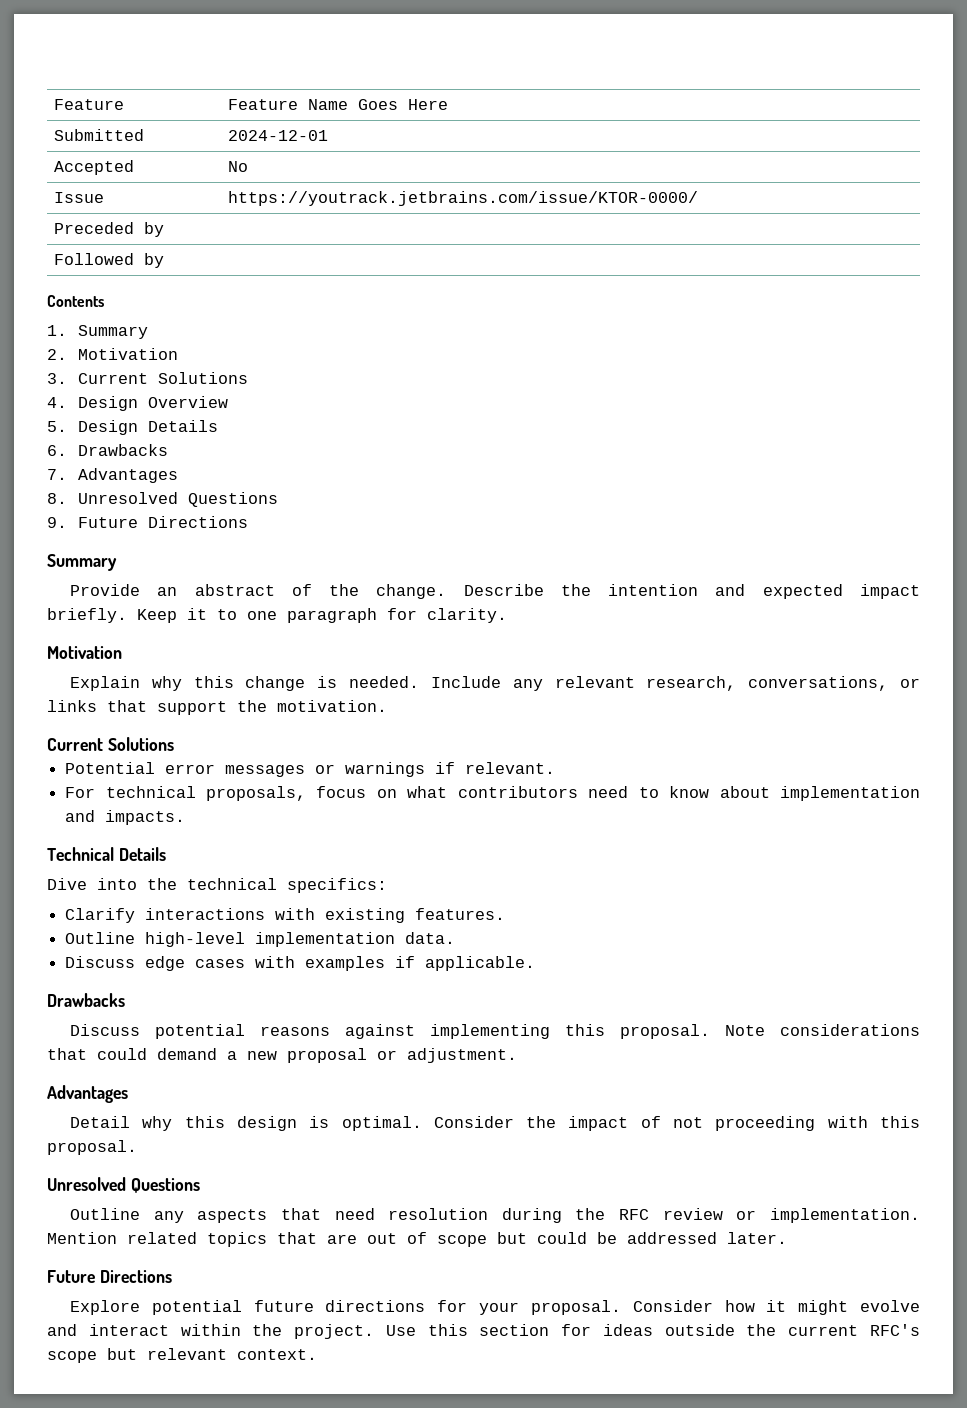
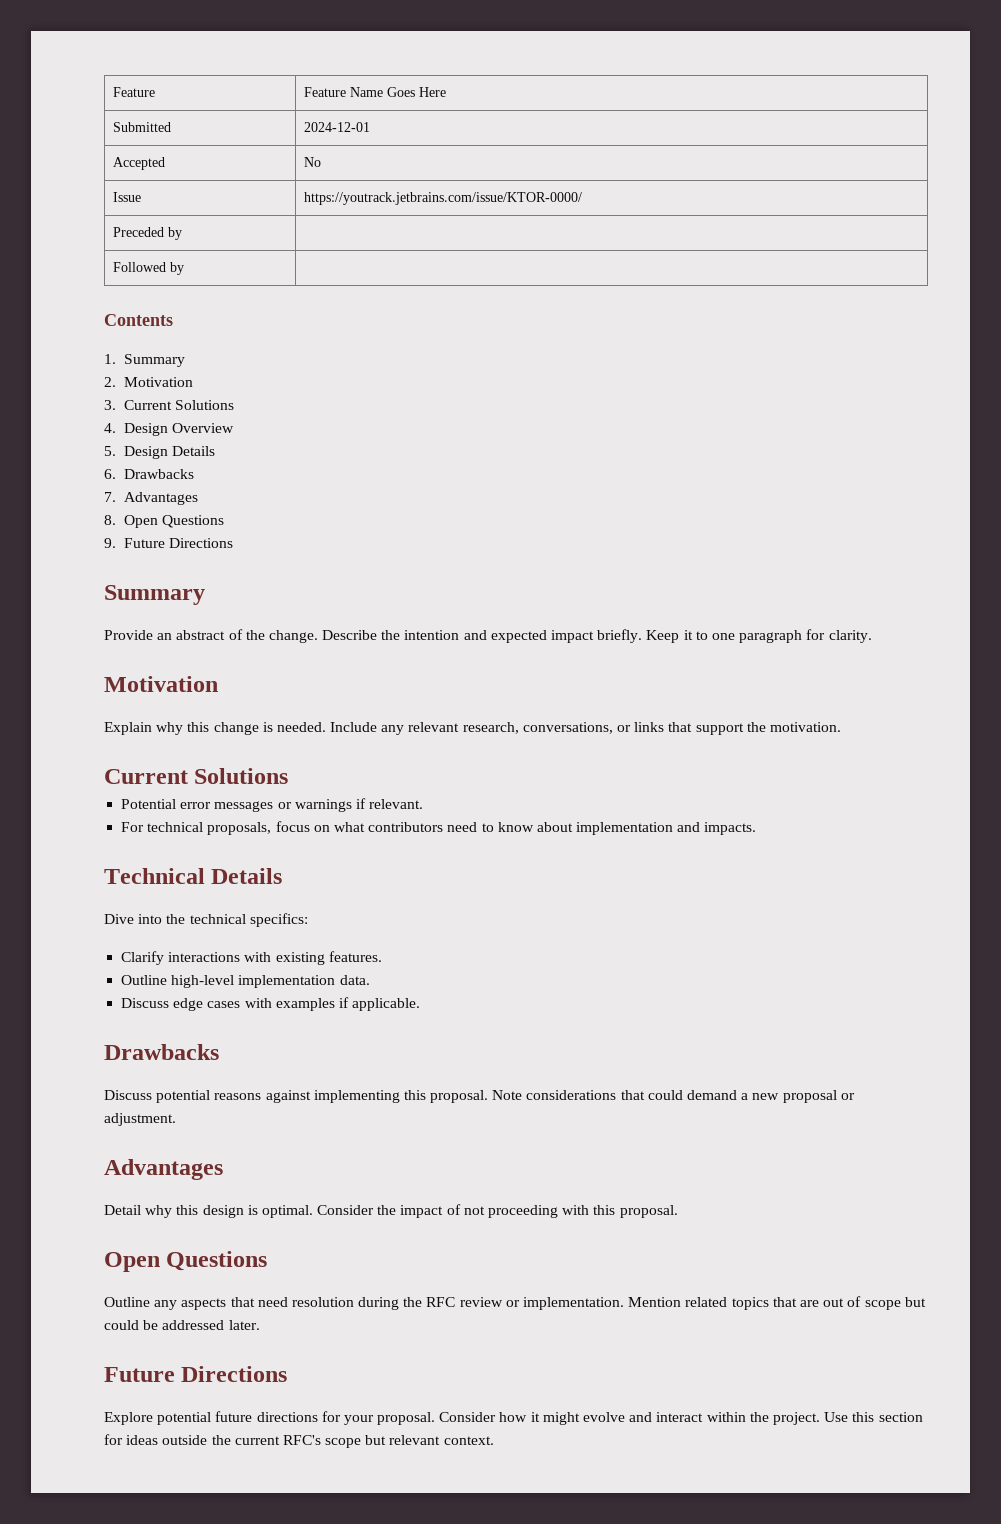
- 8. Unresolved Questions
+ 8. Open Questions
  Consider the impact of not proceeding with this proposal.
- Unresolved Questions
+ Open Questions

